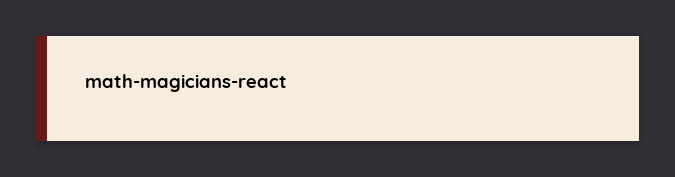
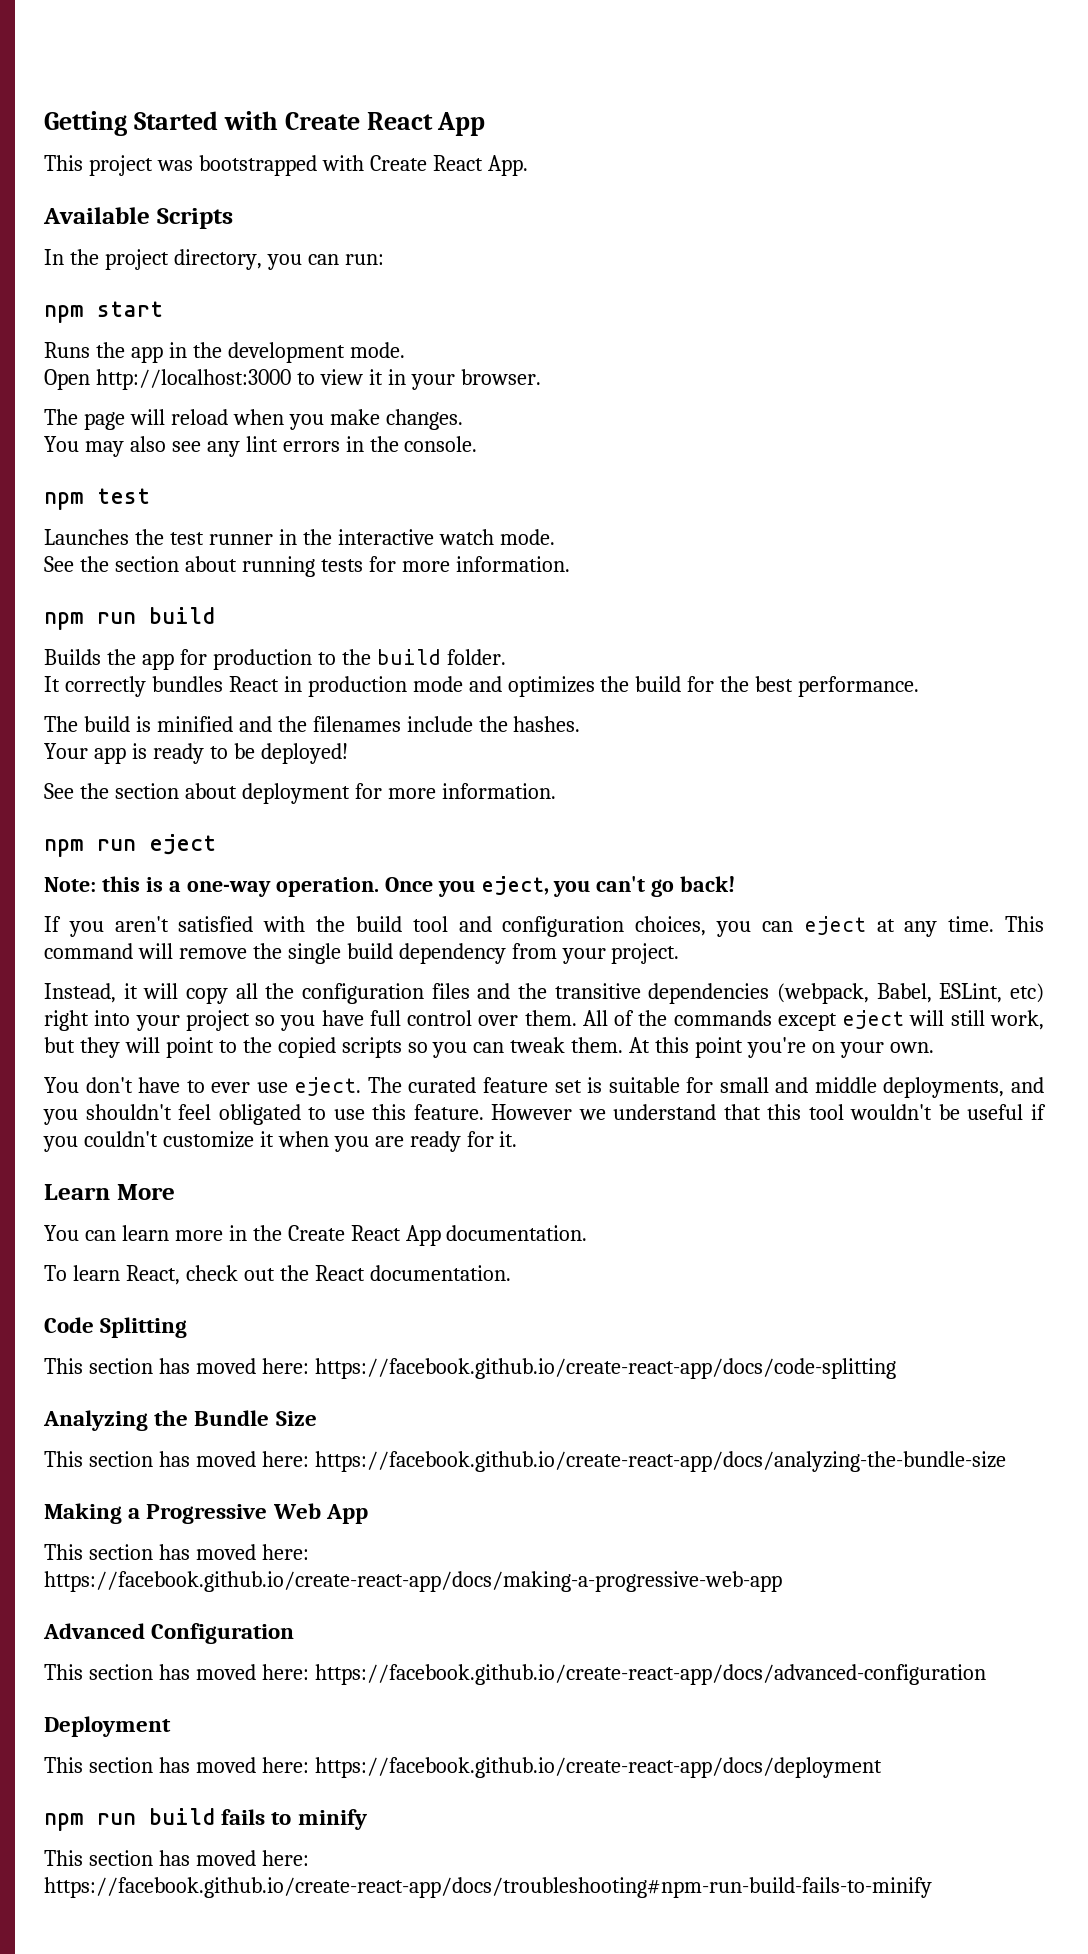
- math-magicians-react
+ Getting Started with Create React App
+ This project was bootstrapped with Create React App.
+ Available Scripts
+ In the project directory, you can run:
+ npm start
+ Runs the app in the development mode.
+ Open http://localhost:3000 to view it in your browser.
+ The page will reload when you make changes.
+ You may also see any lint errors in the console.
+ npm test
+ Launches the test runner in the interactive watch mode.
+ See the section about running tests for more information.
+ npm run build
+ Builds the app for production to the build folder.
+ It correctly bundles React in production mode and optimizes the build for the best performance.
+ The build is minified and the filenames include the hashes.
+ Your app is ready to be deployed!
+ See the section about deployment for more information.
+ npm run eject
+ Note: this is a one-way operation. Once you eject, you can't go back!
+ If you aren't satisfied with the build tool and configuration choices, you can eject at any time. This command will remove the single build dependency from your project.
+ Instead, it will copy all the configuration files and the transitive dependencies (webpack, Babel, ESLint, etc) right into your project so you have full control over them. All of the commands except eject will still work, but they will point to the copied scripts so you can tweak them. At this point you're on your own.
+ You don't have to ever use eject. The curated feature set is suitable for small and middle deployments, and you shouldn't feel obligated to use this feature. However we understand that this tool wouldn't be useful if you couldn't customize it when you are ready for it.
+ Learn More
+ You can learn more in the Create React App documentation.
+ To learn React, check out the React documentation.
+ Code Splitting
+ This section has moved here: https://facebook.github.io/create-react-app/docs/code-splitting
+ Analyzing the Bundle Size
+ This section has moved here: https://facebook.github.io/create-react-app/docs/analyzing-the-bundle-size
+ Making a Progressive Web App
+ This section has moved here: https://facebook.github.io/create-react-app/docs/making-a-progressive-web-app
+ Advanced Configuration
+ This section has moved here: https://facebook.github.io/create-react-app/docs/advanced-configuration
+ Deployment
+ This section has moved here: https://facebook.github.io/create-react-app/docs/deployment
+ npm run build fails to minify
+ This section has moved here: https://facebook.github.io/create-react-app/docs/troubleshooting#npm-run-build-fails-to-minify

